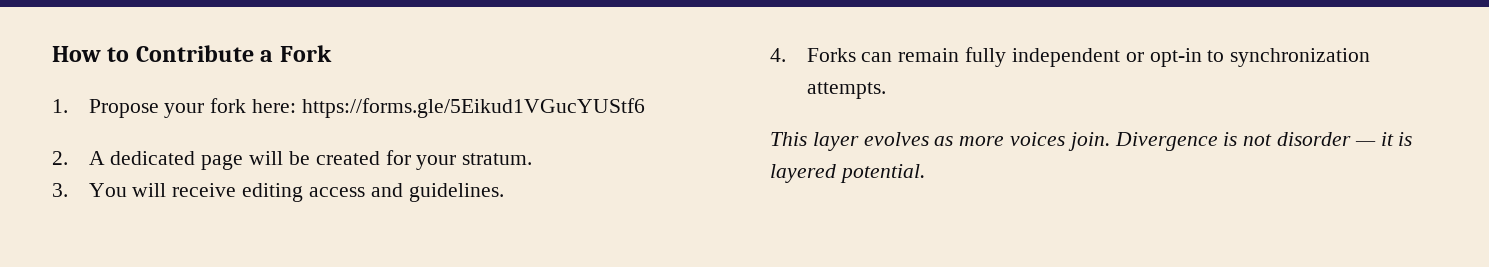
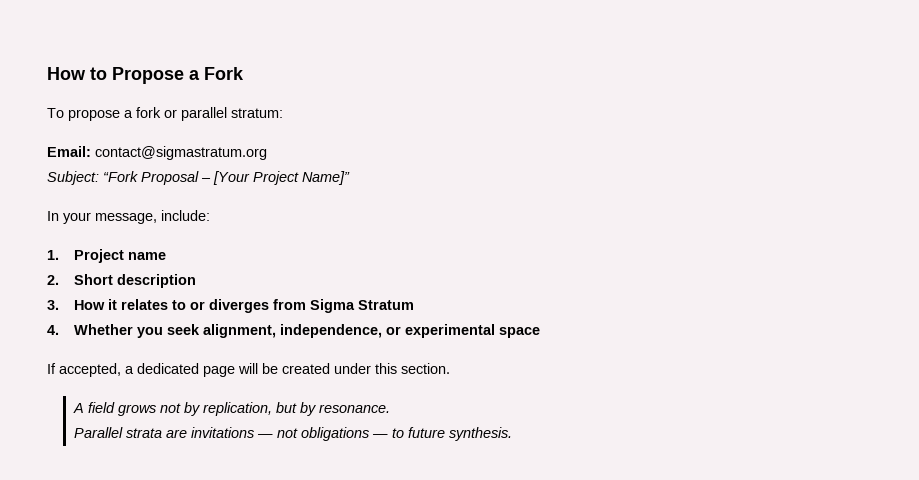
- How to Contribute a Fork
+ How to Propose a Fork
- 1. Propose your fork here: https://forms.gle/5Eikud1VGucYUStf6
- 2. A dedicated page will be created for your stratum.
- 3. You will receive editing access and guidelines.
- 4. Forks can remain fully independent or opt-in to synchronization attempts.
- This layer evolves as more voices join. Divergence is not disorder — it is layered potential.
+ To propose a fork or parallel stratum:
+ Email: contact@sigmastratum.org
+ Subject: “Fork Proposal – [Your Project Name]”
+ In your message, include:
+ 1. Project name
+ 2. Short description
+ 3. How it relates to or diverges from Sigma Stratum
+ 4. Whether you seek alignment, independence, or experimental space
+ If accepted, a dedicated page will be created under this section.
+ A field grows not by replication, but by resonance.
+ Parallel strata are invitations — not obligations — to future synthesis.

